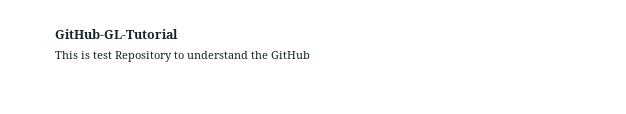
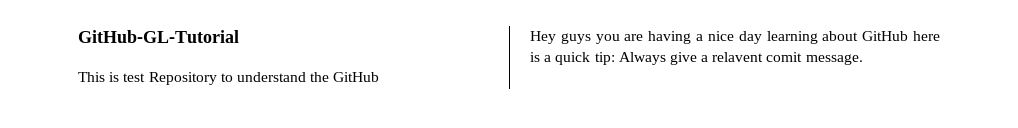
+ Hey guys you are having a nice day learning about GitHub here is a quick tip: Always give a relavent comit message.

